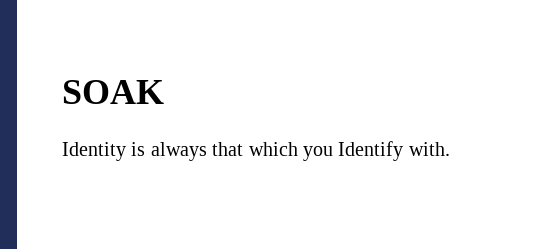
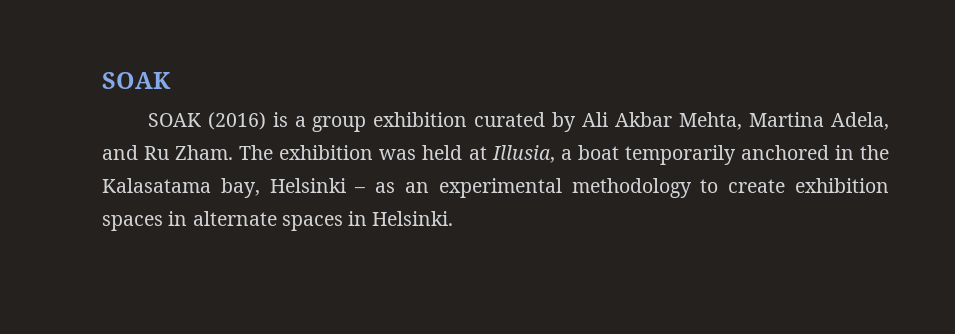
- Identity is always that which you Identify with.
+ SOAK (2016) is a group exhibition curated by Ali Akbar Mehta, Martina Adela, and Ru Zham. The exhibition was held at Illusia, a boat temporarily anchored in the Kalasatama bay, Helsinki – as an experimental methodology to create exhibition spaces in alternate spaces in Helsinki.

